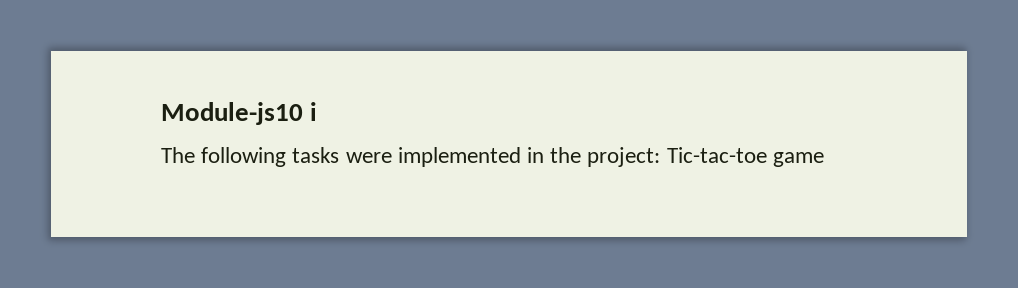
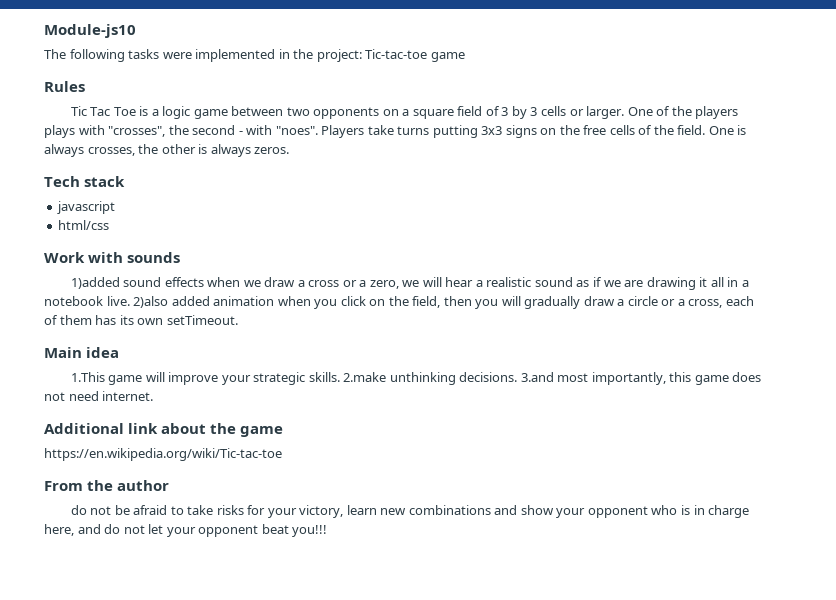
- Module-js10 i
+ Module-js10
+ Rules
+ Tic Tac Toe is a logic game between two opponents on a square field of 3 by 3 cells or larger. One of the players plays with "crosses", the second - with "noes". Players take turns putting 3x3 signs on the free cells of the field. One is always crosses, the other is always zeros.
+ Tech stack
+ javascript
+ html/css
+ Work with sounds
+ 1)added sound effects when we draw a cross or a zero, we will hear a realistic sound as if we are drawing it all in a notebook live. 2)also added animation when you click on the field, then you will gradually draw a circle or a cross, each of them has its own setTimeout.
+ Main idea
+ 1.This game will improve your strategic skills. 2.make unthinking decisions. 3.and most importantly, this game does not need internet.
+ Additional link about the game
+ https://en.wikipedia.org/wiki/Tic-tac-toe
+ From the author
+ do not be afraid to take risks for your victory, learn new combinations and show your opponent who is in charge here, and do not let your opponent beat you!!!

